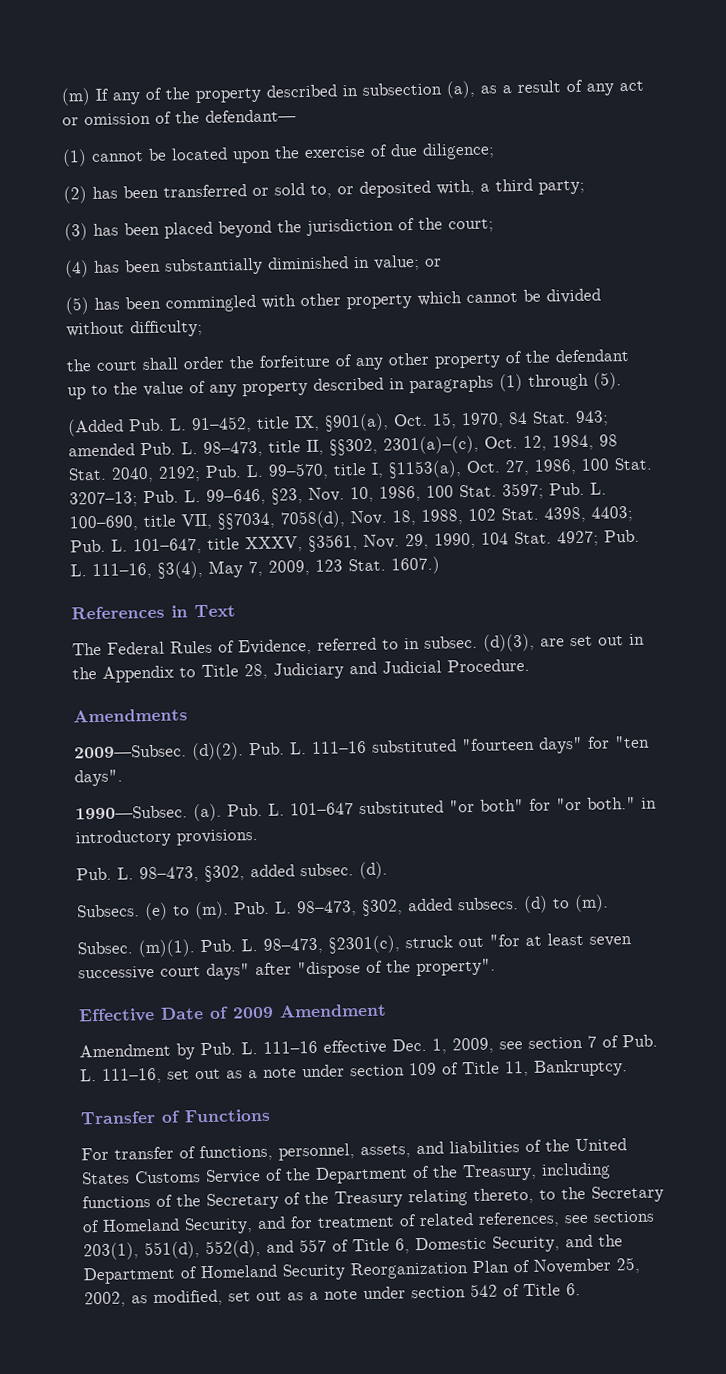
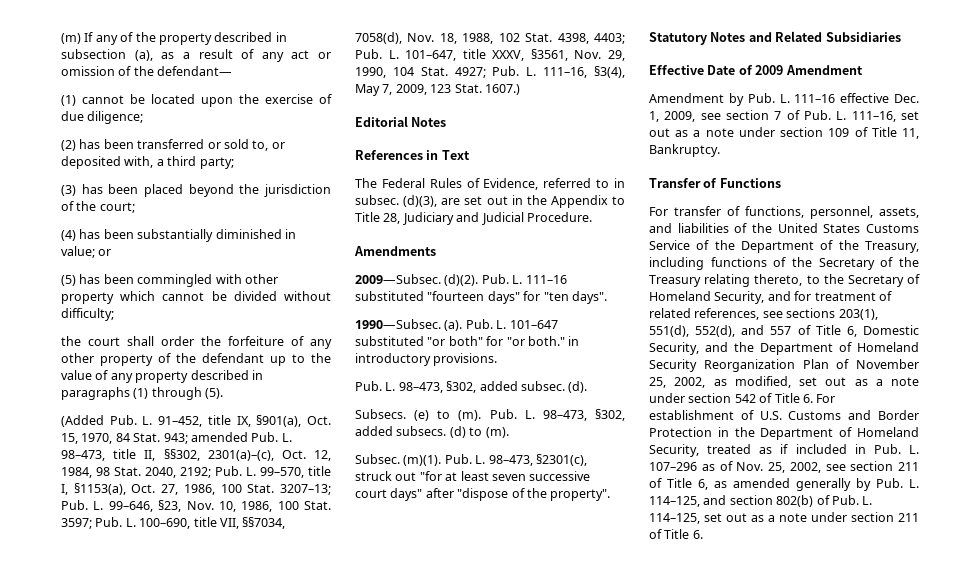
+ Editorial Notes
+ Statutory Notes and Related Subsidiaries
- For transfer of functions, personnel, assets, and liabilities of the United States Customs Service of the Department of the Treasury, including functions of the Secretary of the Treasury relating thereto, to the Secretary of Homeland Security, and for treatment of related references, see sections 203(1), 551(d), 552(d), and 557 of Title 6, Domestic Security, and the Department of Homeland Security Reorganization Plan of November 25, 2002, as modified, set out as a note under section 542 of Title 6.
+ For transfer of functions, personnel, assets, and liabilities of the United States Customs Service of the Department of the Treasury, including functions of the Secretary of the Treasury relating thereto, to the Secretary of Homeland Security, and for treatment of related references, see sections 203(1), 551(d), 552(d), and 557 of Title 6, Domestic Security, and the Department of Homeland Security Reorganization Plan of November 25, 2002, as modified, set out as a note under section 542 of Title 6. For establishment of U.S. Customs and Border Protection in the Department of Homeland Security, treated as if included in Pub. L. 107–296 as of Nov. 25, 2002, see section 211 of Title 6, as amended generally by Pub. L. 114–125, and section 802(b) of Pub. L. 114–125, set out as a note under section 211 of Title 6.

